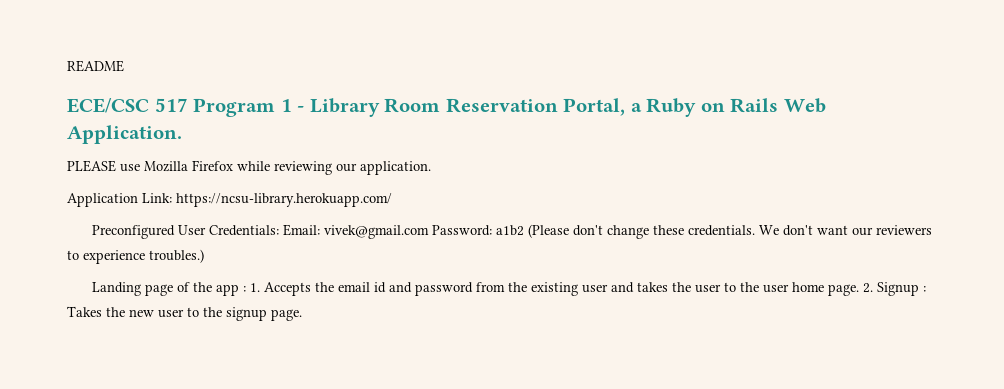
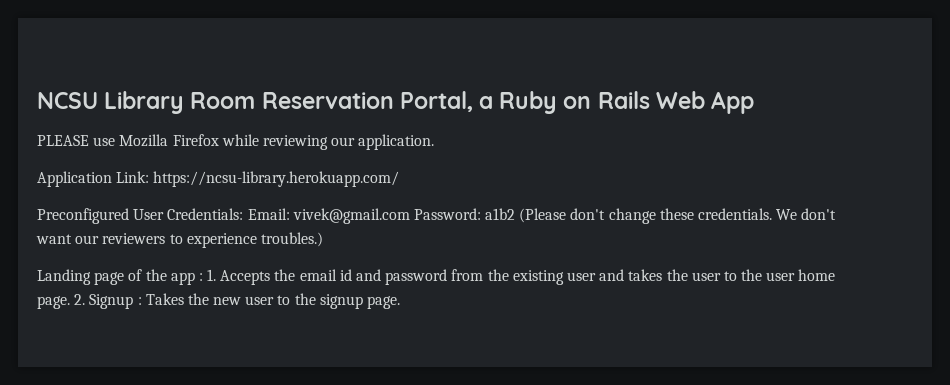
- README
- ECE/CSC 517 Program 1 - Library Room Reservation Portal, a Ruby on Rails Web Application.
+ NCSU Library Room Reservation Portal, a Ruby on Rails Web App

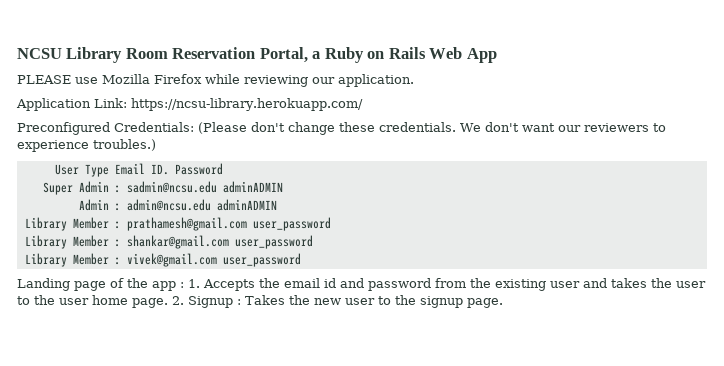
- Preconfigured User Credentials: Email: vivek@gmail.com Password: a1b2 (Please don't change these credentials.
+ Preconfigured Credentials: (Please don't change these credentials.
+ User Type Email ID. Password
+ Super Admin : sadmin@ncsu.edu adminADMIN
+ Admin : admin@ncsu.edu adminADMIN
+ Library Member : prathamesh@gmail.com user_password
+ Library Member : shankar@gmail.com user_password
+ Library Member : vivek@gmail.com user_password

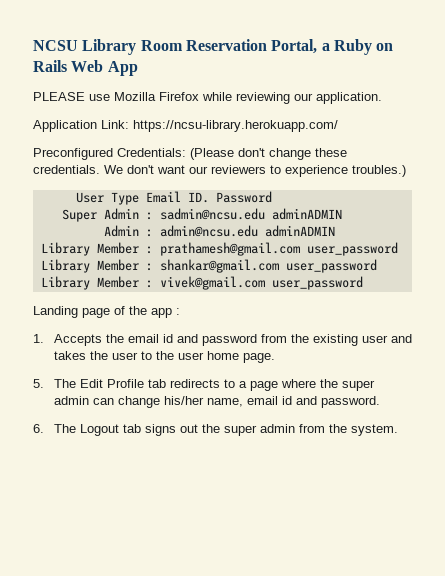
- Landing page of the app : 1. Accepts the email id and password from the existing user and takes the user to the user home page. 2. Signup : Takes the new user to the signup page.
+ Landing page of the app :
+ 1. Accepts the email id and password from the existing user and takes the user to the user home page.
+ 5. The Edit Profile tab redirects to a page where the super admin can change his/her name, email id and password.
+ 6. The Logout tab signs out the super admin from the system.

